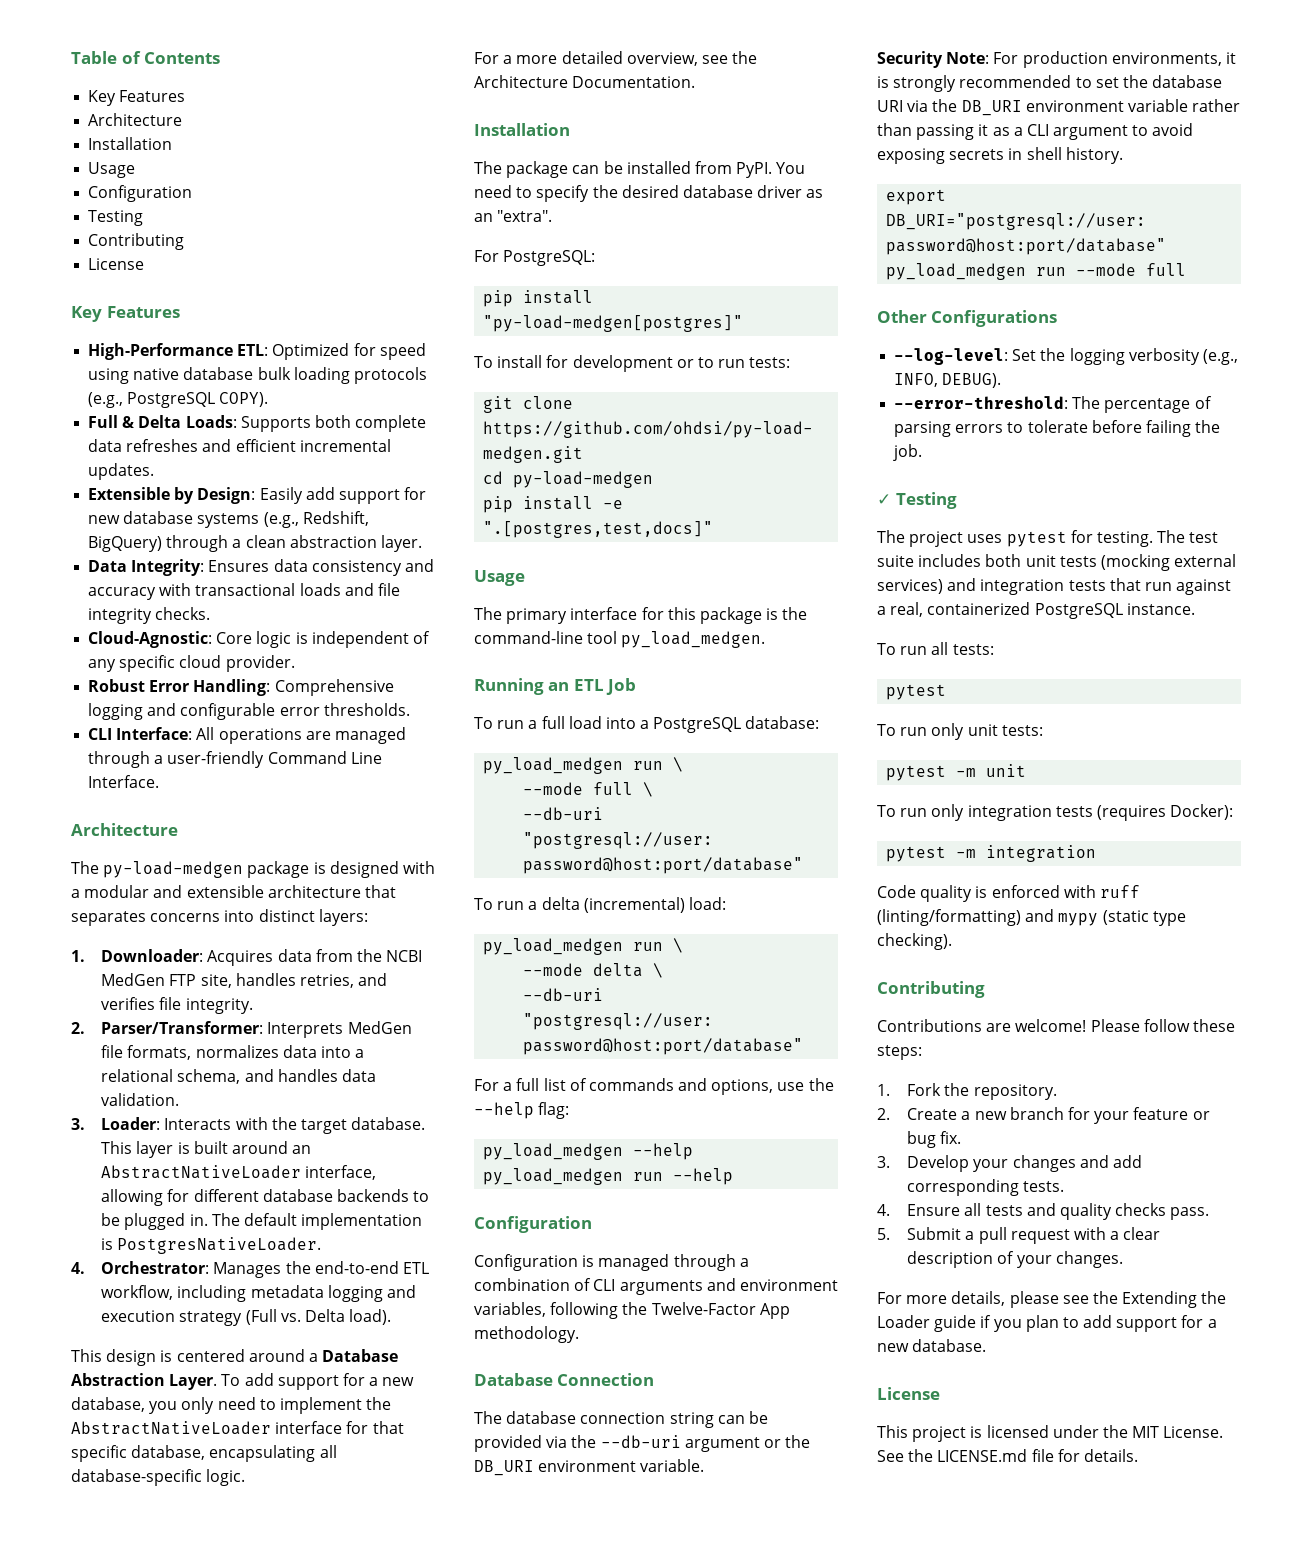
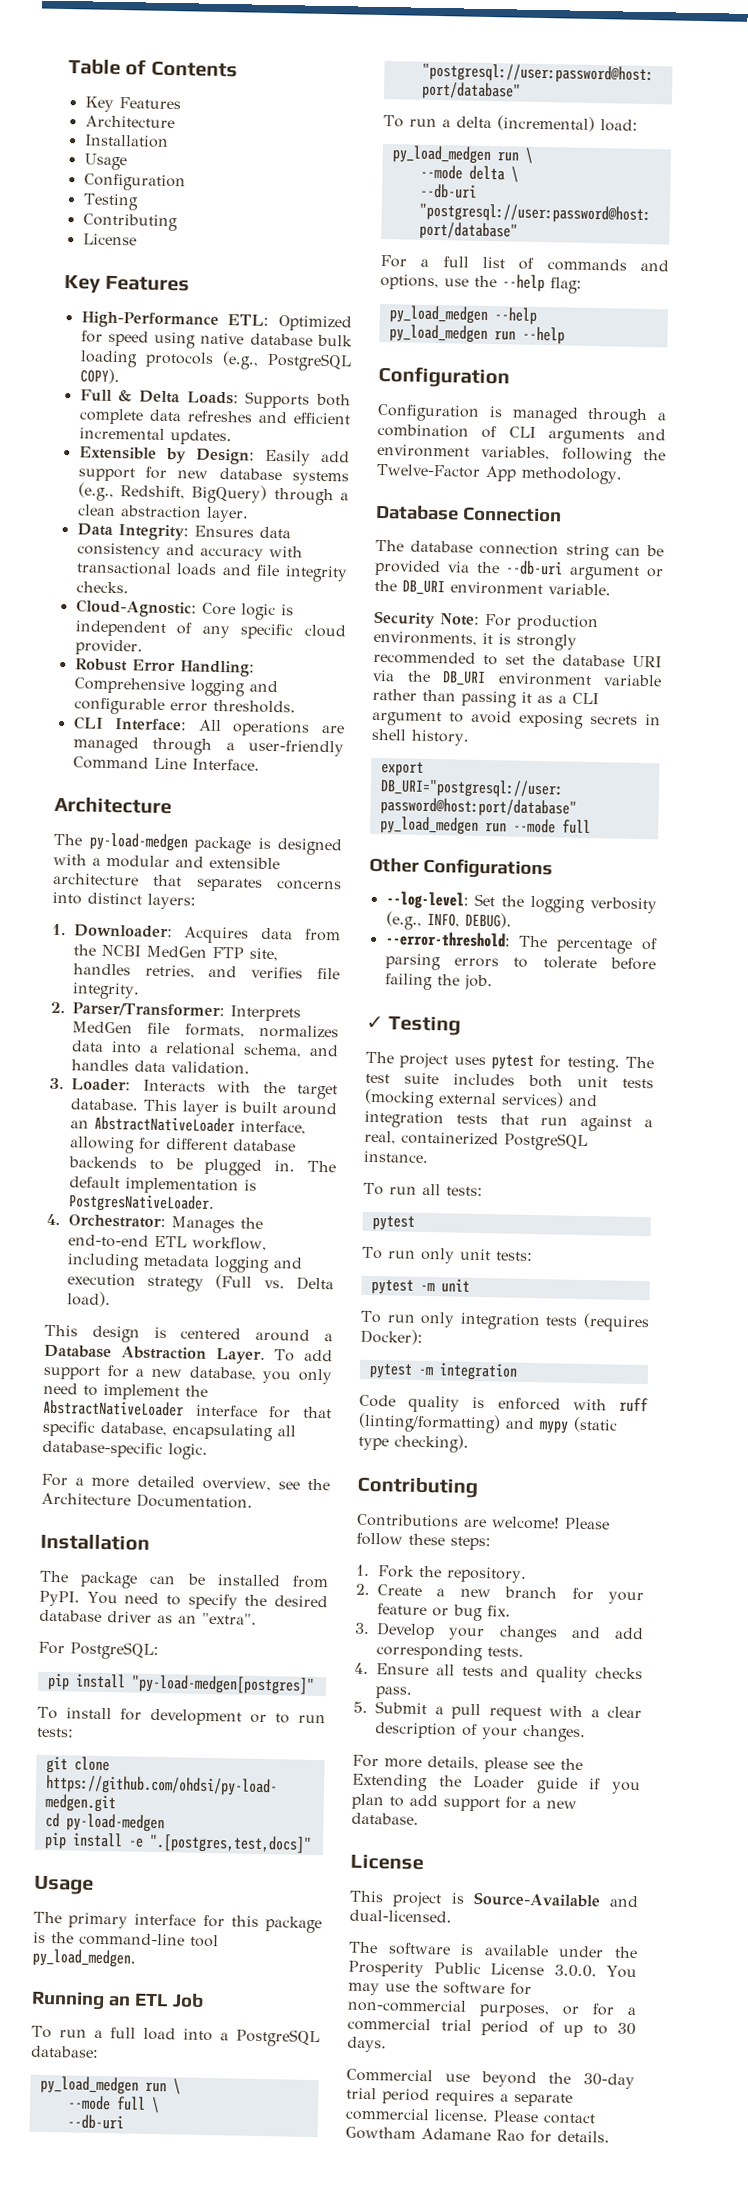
- This project is licensed under the MIT License. See the LICENSE.md file for details.
+ This project is Source-Available and dual-licensed.
+ The software is available under the Prosperity Public License 3.0.0. You may use the software for non-commercial purposes, or for a commercial trial period of up to 30 days.
+ Commercial use beyond the 30-day trial period requires a separate commercial license. Please contact Gowtham Adamane Rao for details.

